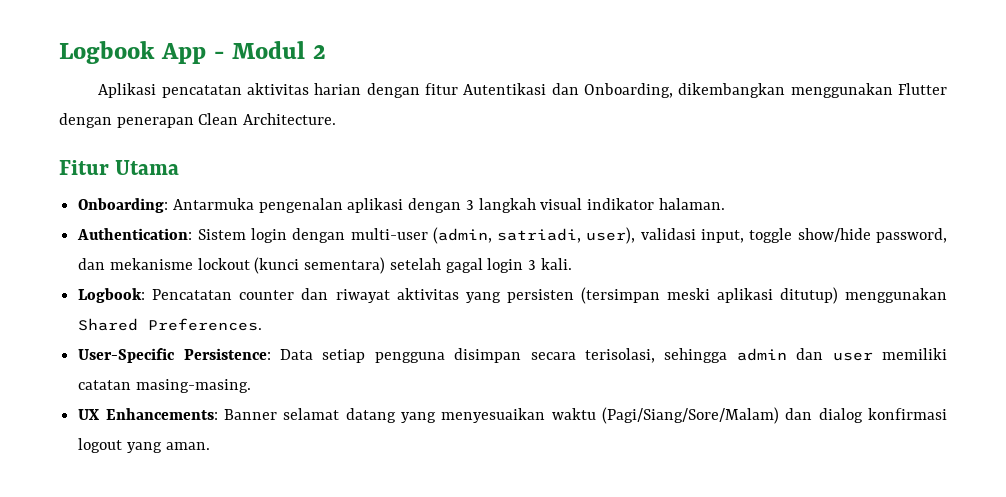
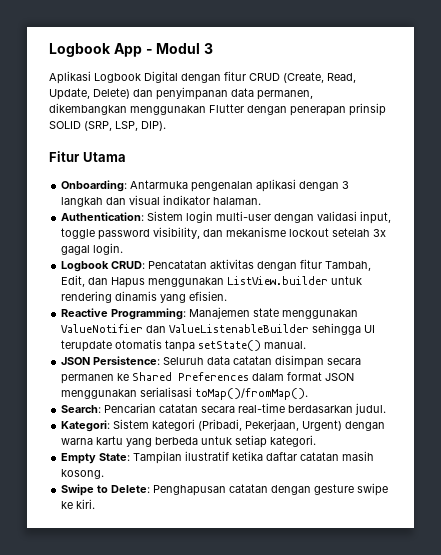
- Logbook App - Modul 2
+ Logbook App - Modul 3
- Aplikasi pencatatan aktivitas harian dengan fitur Autentikasi dan Onboarding, dikembangkan menggunakan Flutter dengan penerapan Clean Architecture.
+ Aplikasi Logbook Digital dengan fitur CRUD (Create, Read, Update, Delete) dan penyimpanan data permanen, dikembangkan menggunakan Flutter dengan penerapan prinsip SOLID (SRP, LSP, DIP).
- Onboarding: Antarmuka pengenalan aplikasi dengan 3 langkah visual indikator halaman.
+ Onboarding: Antarmuka pengenalan aplikasi dengan 3 langkah dan visual indikator halaman.
- Authentication: Sistem login dengan multi-user (admin, satriadi, user), validasi input, toggle show/hide password, dan mekanisme lockout (kunci sementara) setelah gagal login 3 kali.
- Logbook: Pencatatan counter dan riwayat aktivitas yang persisten (tersimpan meski aplikasi ditutup) menggunakan Shared Preferences.
- User-Specific Persistence: Data setiap pengguna disimpan secara terisolasi, sehingga admin dan user memiliki catatan masing-masing.
- UX Enhancements: Banner selamat datang yang menyesuaikan waktu (Pagi/Siang/Sore/Malam) dan dialog konfirmasi logout yang aman.
+ Authentication: Sistem login multi-user dengan validasi input, toggle password visibility, dan mekanisme lockout setelah 3x gagal login.
+ Logbook CRUD: Pencatatan aktivitas dengan fitur Tambah, Edit, dan Hapus menggunakan ListView.builder untuk rendering dinamis yang efisien.
+ Reactive Programming: Manajemen state menggunakan ValueNotifier dan ValueListenableBuilder sehingga UI terupdate otomatis tanpa setState() manual.
+ JSON Persistence: Seluruh data catatan disimpan secara permanen ke Shared Preferences dalam format JSON menggunakan serialisasi toMap()/fromMap().
+ Search: Pencarian catatan secara real-time berdasarkan judul.
+ Kategori: Sistem kategori (Pribadi, Pekerjaan, Urgent) dengan warna kartu yang berbeda untuk setiap kategori.
+ Empty State: Tampilan ilustratif ketika daftar catatan masih kosong.
+ Swipe to Delete: Penghapusan catatan dengan gesture swipe ke kiri.

